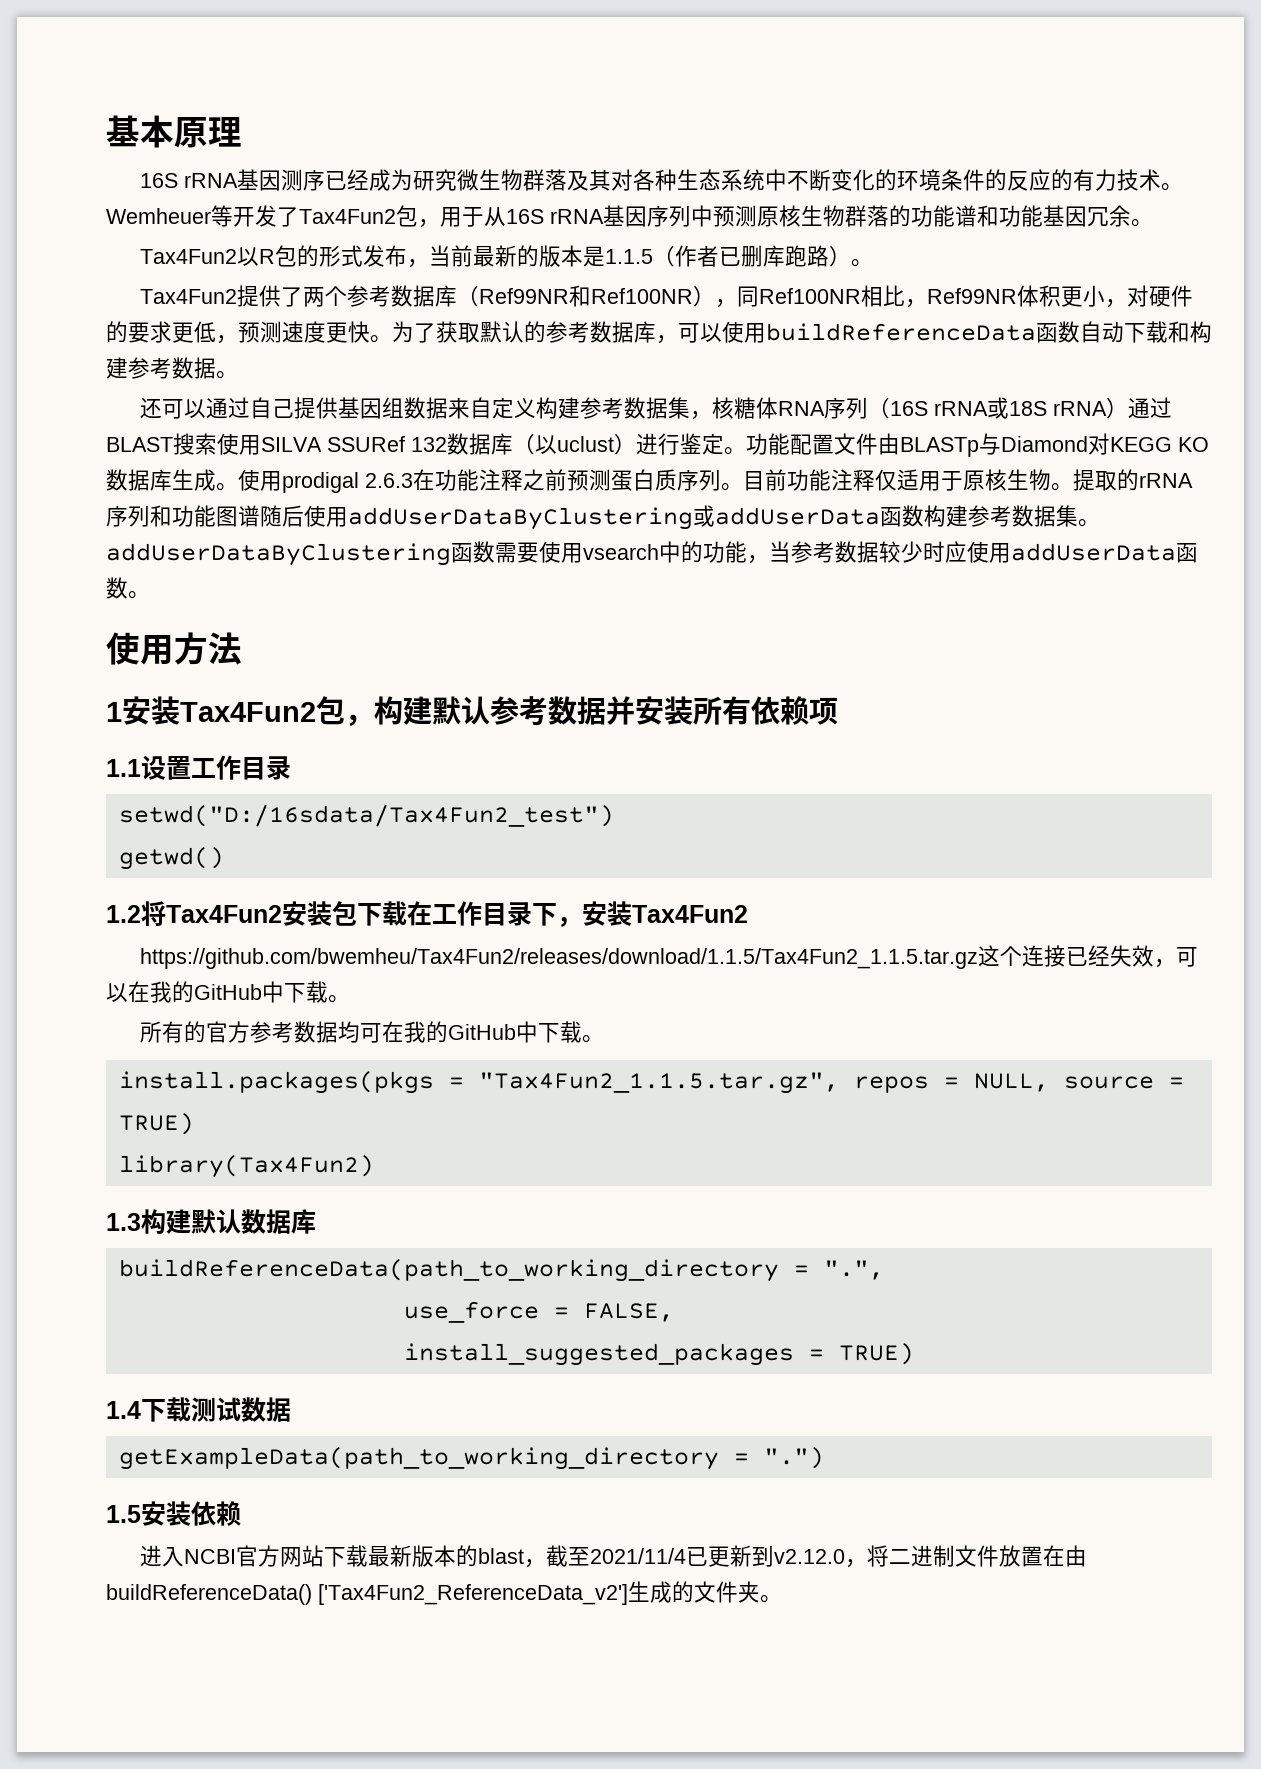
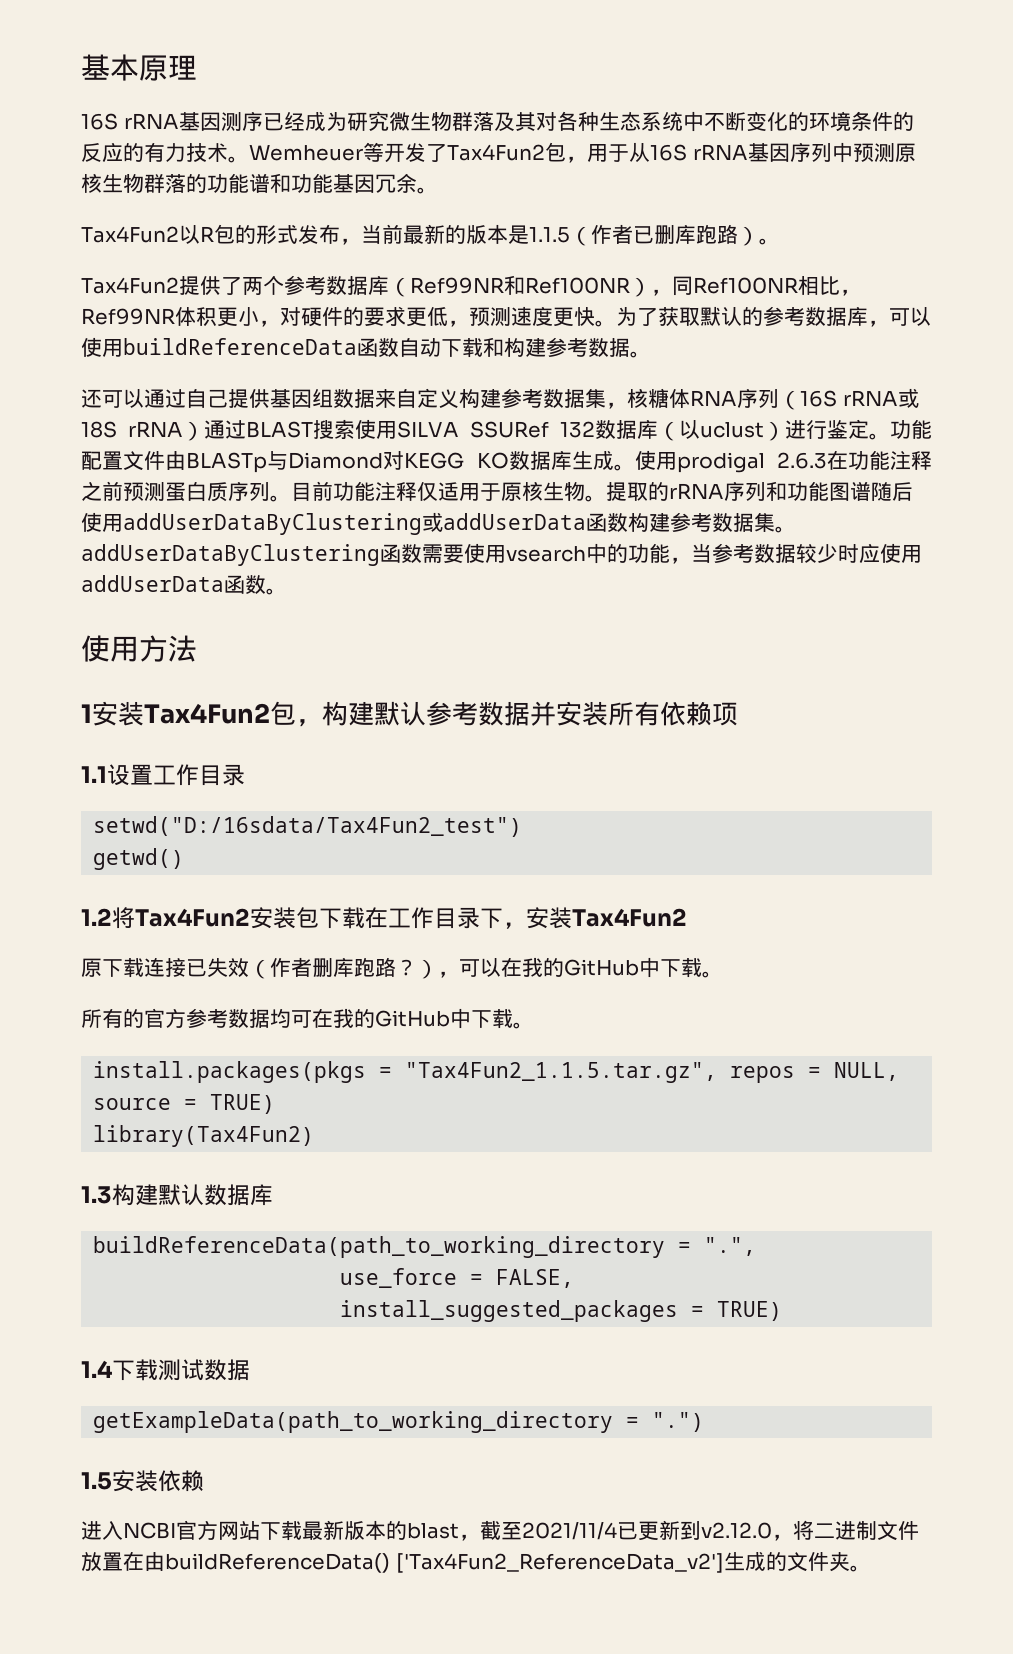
- https://github.com/bwemheu/Tax4Fun2/releases/download/1.1.5/Tax4Fun2_1.1.5.tar.gz这个连接已经失效，可以在我的GitHub中下载。
+ 原下载连接已失效（作者删库跑路？），可以在我的GitHub中下载。

